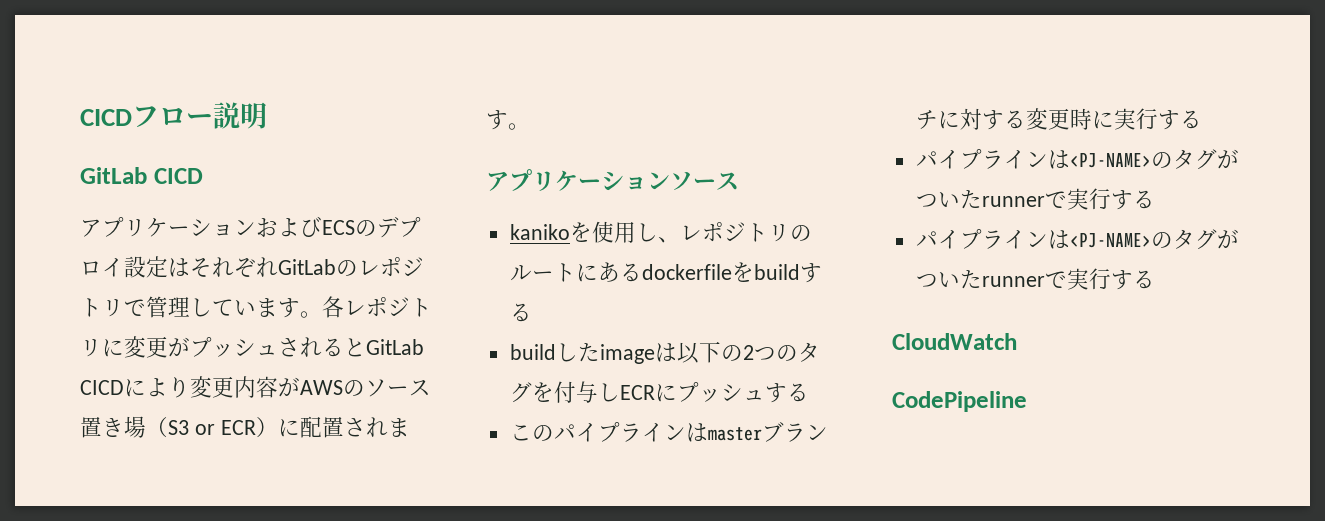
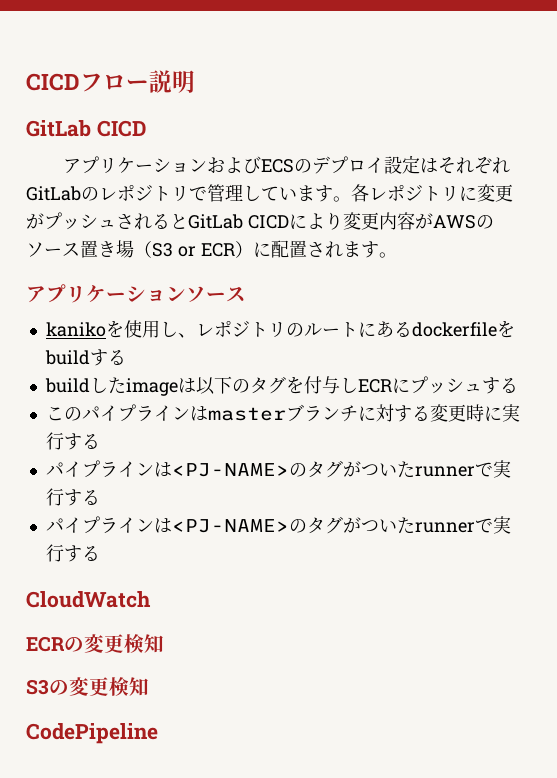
- buildしたimageは以下の2つのタグを付与しECRにプッシュする
+ buildしたimageは以下のタグを付与しECRにプッシュする
+ ECRの変更検知
+ S3の変更検知

